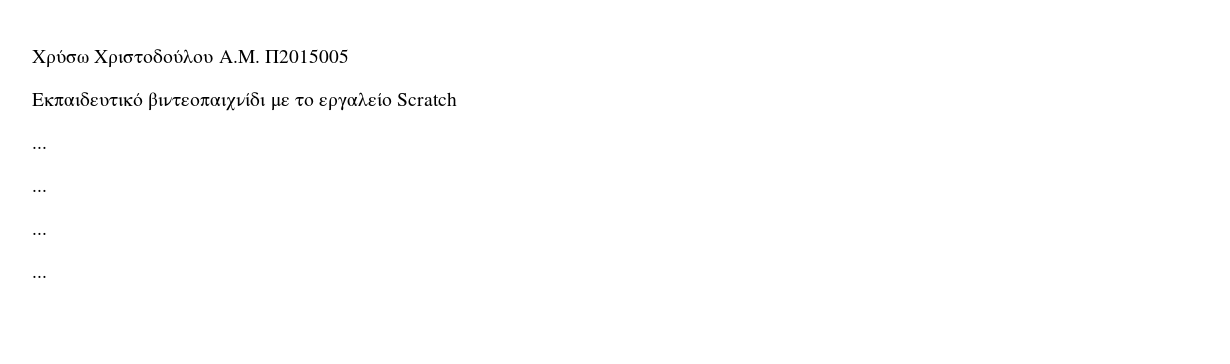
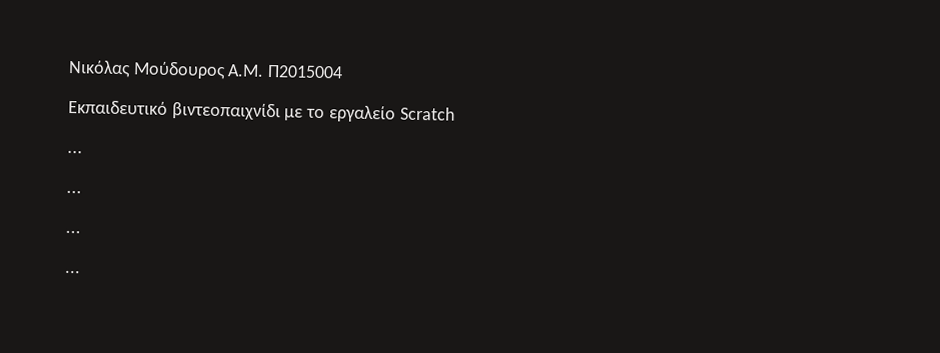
- Χρύσω Χριστοδούλου Α.Μ. Π2015005
+ Νικόλας Μούδουρος Α.Μ. Π2015004

